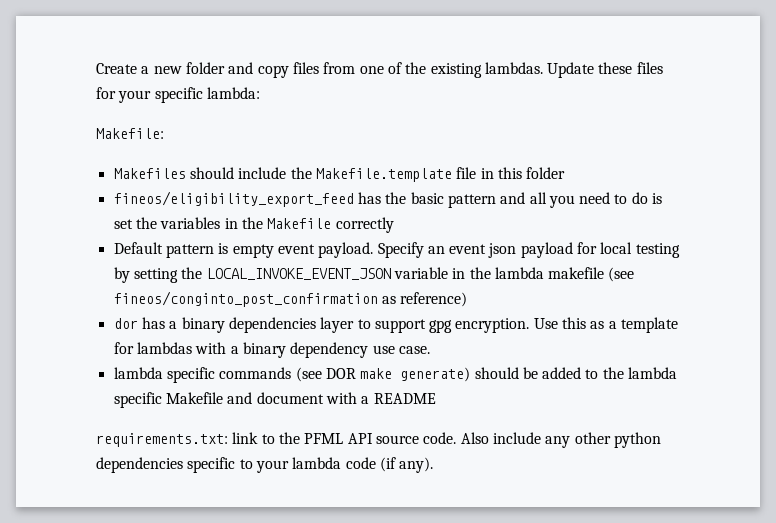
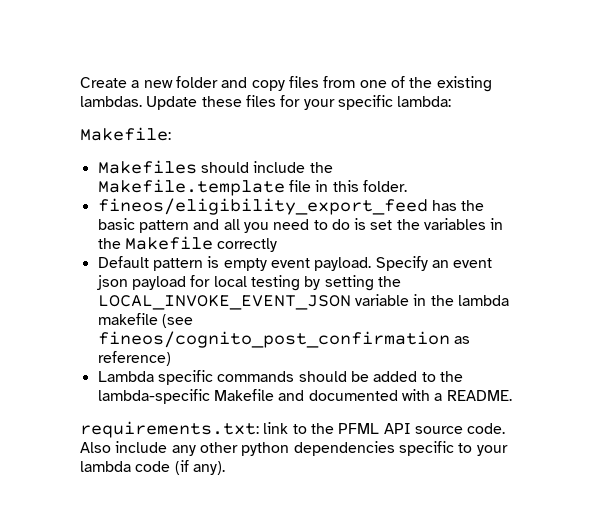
- Makefiles should include the Makefile.template file in this folder
+ Makefiles should include the Makefile.template file in this folder.
- Specify an event json payload for local testing by setting the LOCAL_INVOKE_EVENT_JSON variable in the lambda makefile (see fineos/conginto_post_confirmation as reference)
+ Specify an event json payload for local testing by setting the LOCAL_INVOKE_EVENT_JSON variable in the lambda makefile (see fineos/cognito_post_confirmation as reference)
- dor has a binary dependencies layer to support gpg encryption. Use this as a template for lambdas with a binary dependency use case.
- lambda specific commands (see DOR make generate) should be added to the lambda specific Makefile and document with a README
+ Lambda specific commands should be added to the lambda-specific Makefile and documented with a README.

